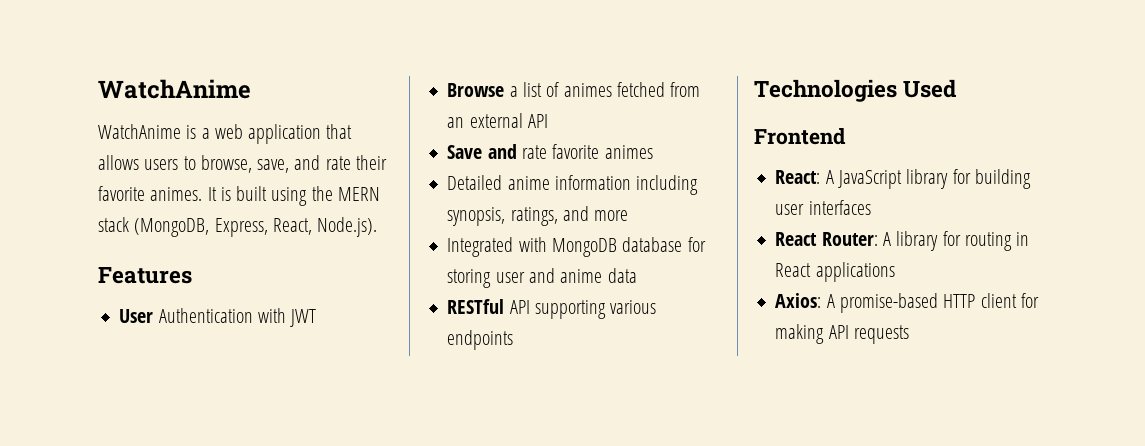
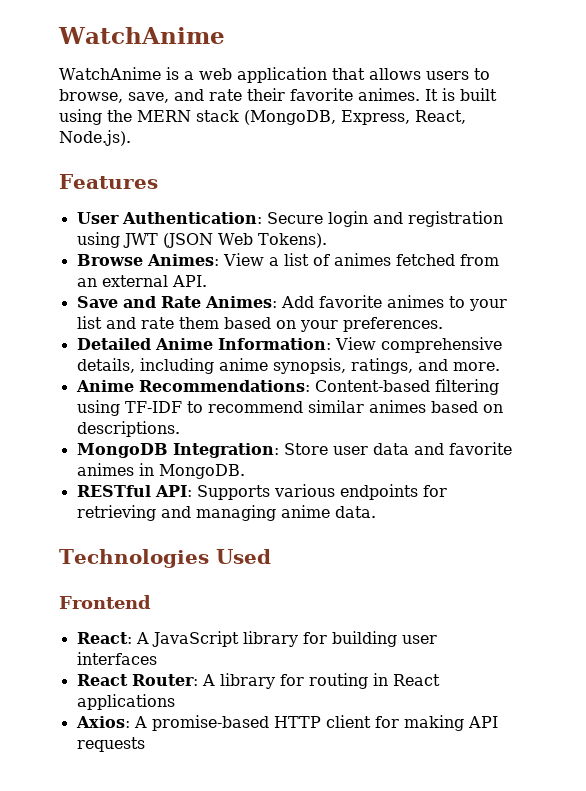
- User Authentication with JWT
+ User Authentication: Secure login and registration using JWT (JSON Web Tokens).
- Browse a list of animes fetched from an external API
+ Browse Animes: View a list of animes fetched from an external API.
- Save and rate favorite animes
- Detailed anime information including synopsis, ratings, and more
- Integrated with MongoDB database for storing user and anime data
+ Save and Rate Animes: Add favorite animes to your list and rate them based on your preferences.
+ Detailed Anime Information: View comprehensive details, including anime synopsis, ratings, and more.
+ Anime Recommendations: Content-based filtering using TF-IDF to recommend similar animes based on descriptions.
+ MongoDB Integration: Store user data and favorite animes in MongoDB.
- RESTful API supporting various endpoints
+ RESTful API: Supports various endpoints for retrieving and managing anime data.

